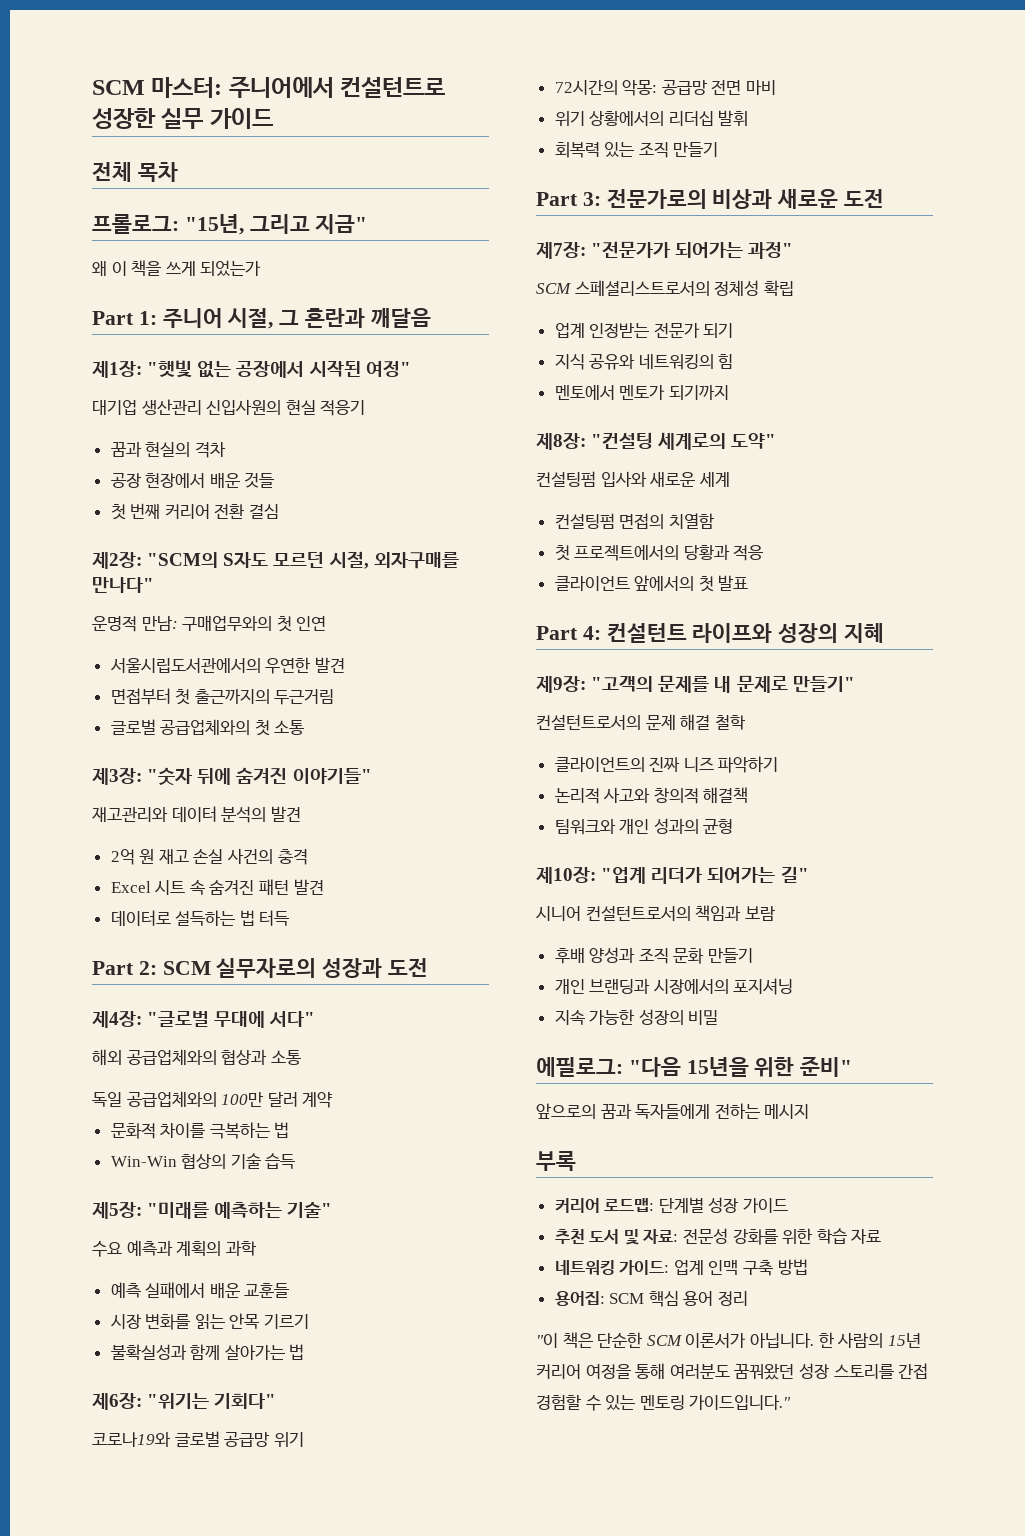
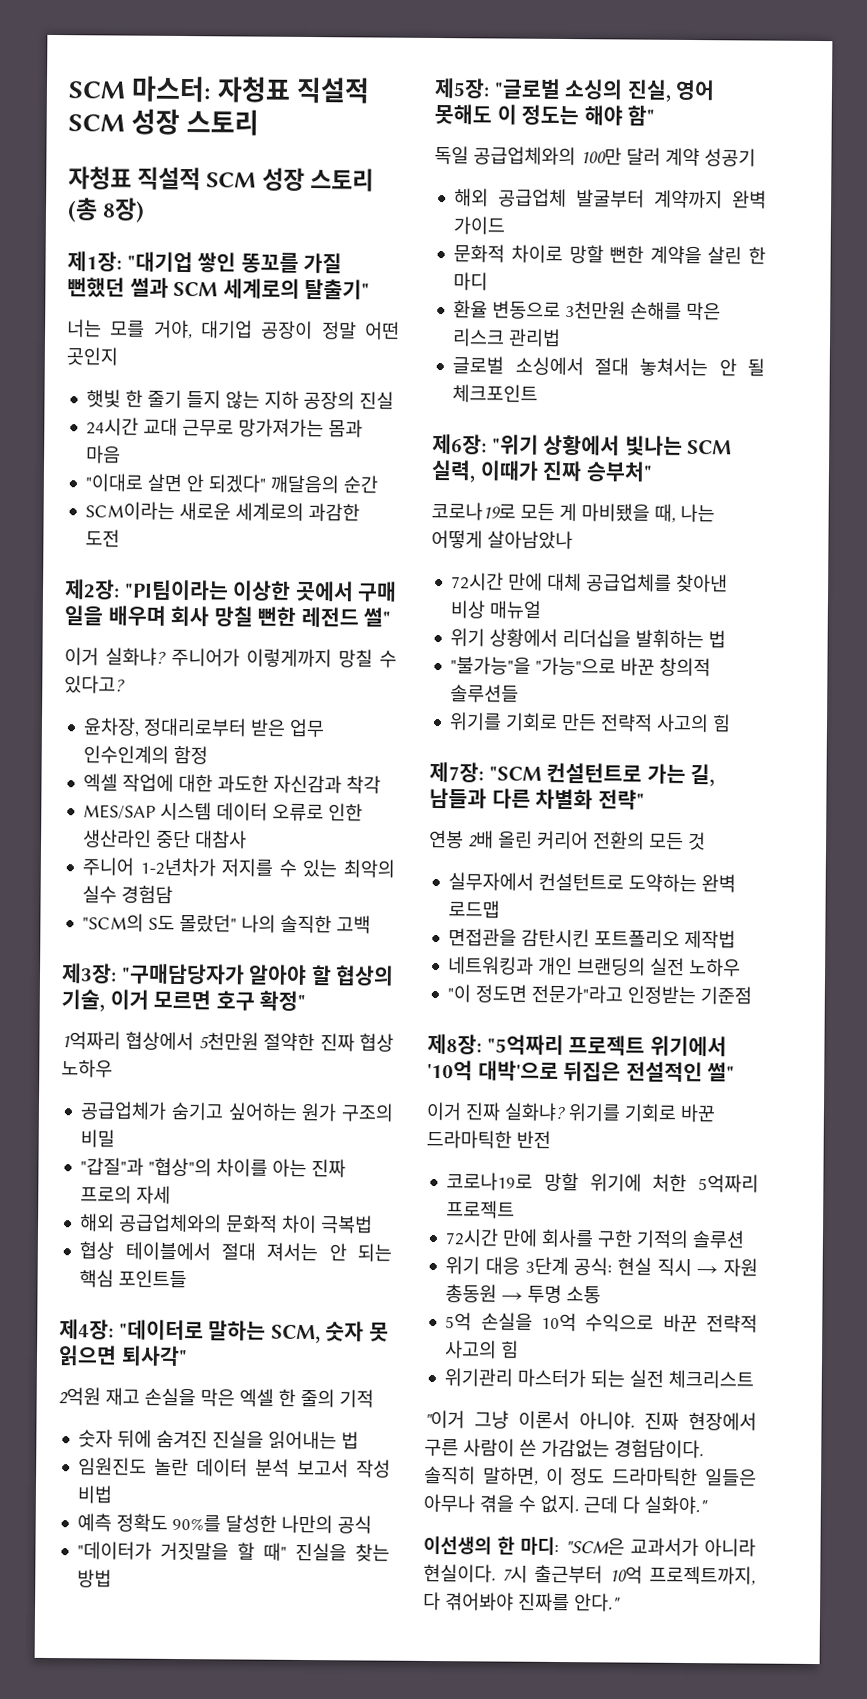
- SCM 마스터: 주니어에서 컨설턴트로 성장한 실무 가이드
- 전체 목차
- 프롤로그: "15년, 그리고 지금"
- 왜 이 책을 쓰게 되었는가
- Part 1: 주니어 시절, 그 혼란과 깨달음
- 제1장: "햇빛 없는 공장에서 시작된 여정"
- 대기업 생산관리 신입사원의 현실 적응기
- 꿈과 현실의 격차
- 공장 현장에서 배운 것들
- 첫 번째 커리어 전환 결심
- 제2장: "SCM의 S자도 모르던 시절, 외자구매를 만나다"
- 운명적 만남: 구매업무와의 첫 인연
- 서울시립도서관에서의 우연한 발견
- 면접부터 첫 출근까지의 두근거림
- 글로벌 공급업체와의 첫 소통
- 제3장: "숫자 뒤에 숨겨진 이야기들"
- 재고관리와 데이터 분석의 발견
- 2억 원 재고 손실 사건의 충격
- Excel 시트 속 숨겨진 패턴 발견
- 데이터로 설득하는 법 터득
- Part 2: SCM 실무자로의 성장과 도전
- 제4장: "글로벌 무대에 서다"
- 해외 공급업체와의 협상과 소통
+ SCM 마스터: 자청표 직설적 SCM 성장 스토리
+ 자청표 직설적 SCM 성장 스토리 (총 8장)
+ 제1장: "대기업 쌓인 똥꼬를 가질 뻔했던 썰과 SCM 세계로의 탈출기"
+ 너는 모를 거야, 대기업 공장이 정말 어떤 곳인지
+ 햇빛 한 줄기 들지 않는 지하 공장의 진실
+ 24시간 교대 근무로 망가져가는 몸과 마음
+ "이대로 살면 안 되겠다" 깨달음의 순간
+ SCM이라는 새로운 세계로의 과감한 도전
+ 제2장: "PI팀이라는 이상한 곳에서 구매 일을 배우며 회사 망칠 뻔한 레전드 썰"
+ 이거 실화냐? 주니어가 이렇게까지 망칠 수 있다고?
+ 윤차장, 정대리로부터 받은 업무 인수인계의 함정
+ 엑셀 작업에 대한 과도한 자신감과 착각
+ MES/SAP 시스템 데이터 오류로 인한 생산라인 중단 대참사
+ 주니어 1-2년차가 저지를 수 있는 최악의 실수 경험담
+ "SCM의 S도 몰랐던" 나의 솔직한 고백
+ 제3장: "구매담당자가 알아야 할 협상의 기술, 이거 모르면 호구 확정"
+ 1억짜리 협상에서 5천만원 절약한 진짜 협상 노하우
+ 공급업체가 숨기고 싶어하는 원가 구조의 비밀
+ "갑질"과 "협상"의 차이를 아는 진짜 프로의 자세
+ 해외 공급업체와의 문화적 차이 극복법
+ 협상 테이블에서 절대 져서는 안 되는 핵심 포인트들
+ 제4장: "데이터로 말하는 SCM, 숫자 못 읽으면 퇴사각"
+ 2억원 재고 손실을 막은 엑셀 한 줄의 기적
+ 숫자 뒤에 숨겨진 진실을 읽어내는 법
+ 임원진도 놀란 데이터 분석 보고서 작성 비법
+ 예측 정확도 90%를 달성한 나만의 공식
+ "데이터가 거짓말을 할 때" 진실을 찾는 방법
+ 제5장: "글로벌 소싱의 진실, 영어 못해도 이 정도는 해야 함"
- 독일 공급업체와의 100만 달러 계약
- 문화적 차이를 극복하는 법
- Win-Win 협상의 기술 습득
- 제5장: "미래를 예측하는 기술"
- 수요 예측과 계획의 과학
- 예측 실패에서 배운 교훈들
- 시장 변화를 읽는 안목 기르기
- 불확실성과 함께 살아가는 법
- 제6장: "위기는 기회다"
- 코로나19와 글로벌 공급망 위기
- 72시간의 악몽: 공급망 전면 마비
- 위기 상황에서의 리더십 발휘
- 회복력 있는 조직 만들기
- Part 3: 전문가로의 비상과 새로운 도전
- 제7장: "전문가가 되어가는 과정"
- SCM 스페셜리스트로서의 정체성 확립
- 업계 인정받는 전문가 되기
- 지식 공유와 네트워킹의 힘
- 멘토에서 멘토가 되기까지
- 제8장: "컨설팅 세계로의 도약"
- 컨설팅펌 입사와 새로운 세계
- 컨설팅펌 면접의 치열함
- 첫 프로젝트에서의 당황과 적응
- 클라이언트 앞에서의 첫 발표
- Part 4: 컨설턴트 라이프와 성장의 지혜
- 제9장: "고객의 문제를 내 문제로 만들기"
- 컨설턴트로서의 문제 해결 철학
- 클라이언트의 진짜 니즈 파악하기
- 논리적 사고와 창의적 해결책
- 팀워크와 개인 성과의 균형
- 제10장: "업계 리더가 되어가는 길"
- 시니어 컨설턴트로서의 책임과 보람
- 후배 양성과 조직 문화 만들기
- 개인 브랜딩과 시장에서의 포지셔닝
- 지속 가능한 성장의 비밀
- 에필로그: "다음 15년을 위한 준비"
- 앞으로의 꿈과 독자들에게 전하는 메시지
- 부록
- 커리어 로드맵: 단계별 성장 가이드
- 추천 도서 및 자료: 전문성 강화를 위한 학습 자료
- 네트워킹 가이드: 업계 인맥 구축 방법
- 용어집: SCM 핵심 용어 정리
- "이 책은 단순한 SCM 이론서가 아닙니다. 한 사람의 15년 커리어 여정을 통해 여러분도 꿈꿔왔던 성장 스토리를 간접 경험할 수 있는 멘토링 가이드입니다."
+ 독일 공급업체와의 100만 달러 계약 성공기
+ 해외 공급업체 발굴부터 계약까지 완벽 가이드
+ 문화적 차이로 망할 뻔한 계약을 살린 한 마디
+ 환율 변동으로 3천만원 손해를 막은 리스크 관리법
+ 글로벌 소싱에서 절대 놓쳐서는 안 될 체크포인트
+ 제6장: "위기 상황에서 빛나는 SCM 실력, 이때가 진짜 승부처"
+ 코로나19로 모든 게 마비됐을 때, 나는 어떻게 살아남았나
+ 72시간 만에 대체 공급업체를 찾아낸 비상 매뉴얼
+ 위기 상황에서 리더십을 발휘하는 법
+ "불가능"을 "가능"으로 바꾼 창의적 솔루션들
+ 위기를 기회로 만든 전략적 사고의 힘
+ 제7장: "SCM 컨설턴트로 가는 길, 남들과 다른 차별화 전략"
+ 연봉 2배 올린 커리어 전환의 모든 것
+ 실무자에서 컨설턴트로 도약하는 완벽 로드맵
+ 면접관을 감탄시킨 포트폴리오 제작법
+ 네트워킹과 개인 브랜딩의 실전 노하우
+ "이 정도면 전문가"라고 인정받는 기준점
+ 제8장: "5억짜리 프로젝트 위기에서 '10억 대박'으로 뒤집은 전설적인 썰"
+ 이거 진짜 실화냐? 위기를 기회로 바꾼 드라마틱한 반전
+ 코로나19로 망할 위기에 처한 5억짜리 프로젝트
+ 72시간 만에 회사를 구한 기적의 솔루션
+ 위기 대응 3단계 공식: 현실 직시 → 자원 총동원 → 투명 소통
+ 5억 손실을 10억 수익으로 바꾼 전략적 사고의 힘
+ 위기관리 마스터가 되는 실전 체크리스트
+ "이거 그냥 이론서 아니야. 진짜 현장에서 구른 사람이 쓴 가감없는 경험담이다. 솔직히 말하면, 이 정도 드라마틱한 일들은 아무나 겪을 수 없지. 근데 다 실화야."
+ 이선생의 한 마디: "SCM은 교과서가 아니라 현실이다. 7시 출근부터 10억 프로젝트까지, 다 겪어봐야 진짜를 안다."

